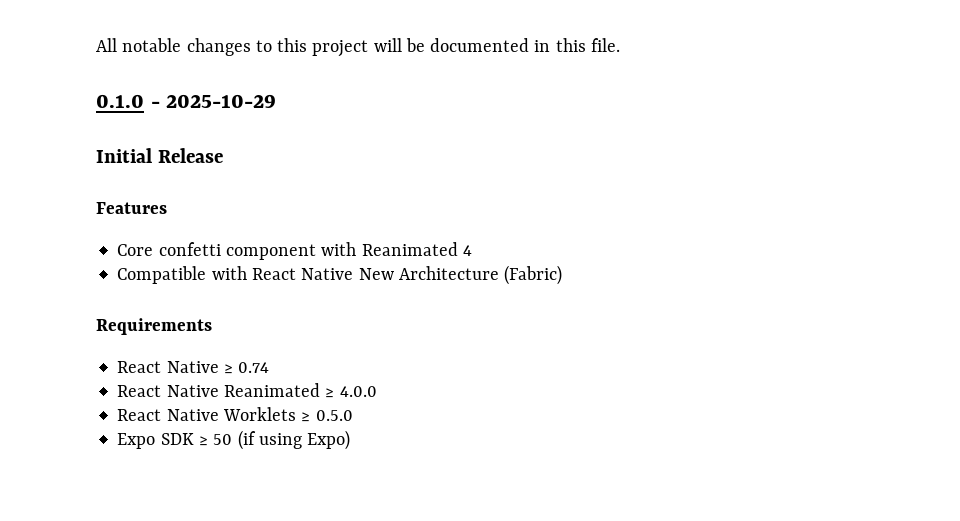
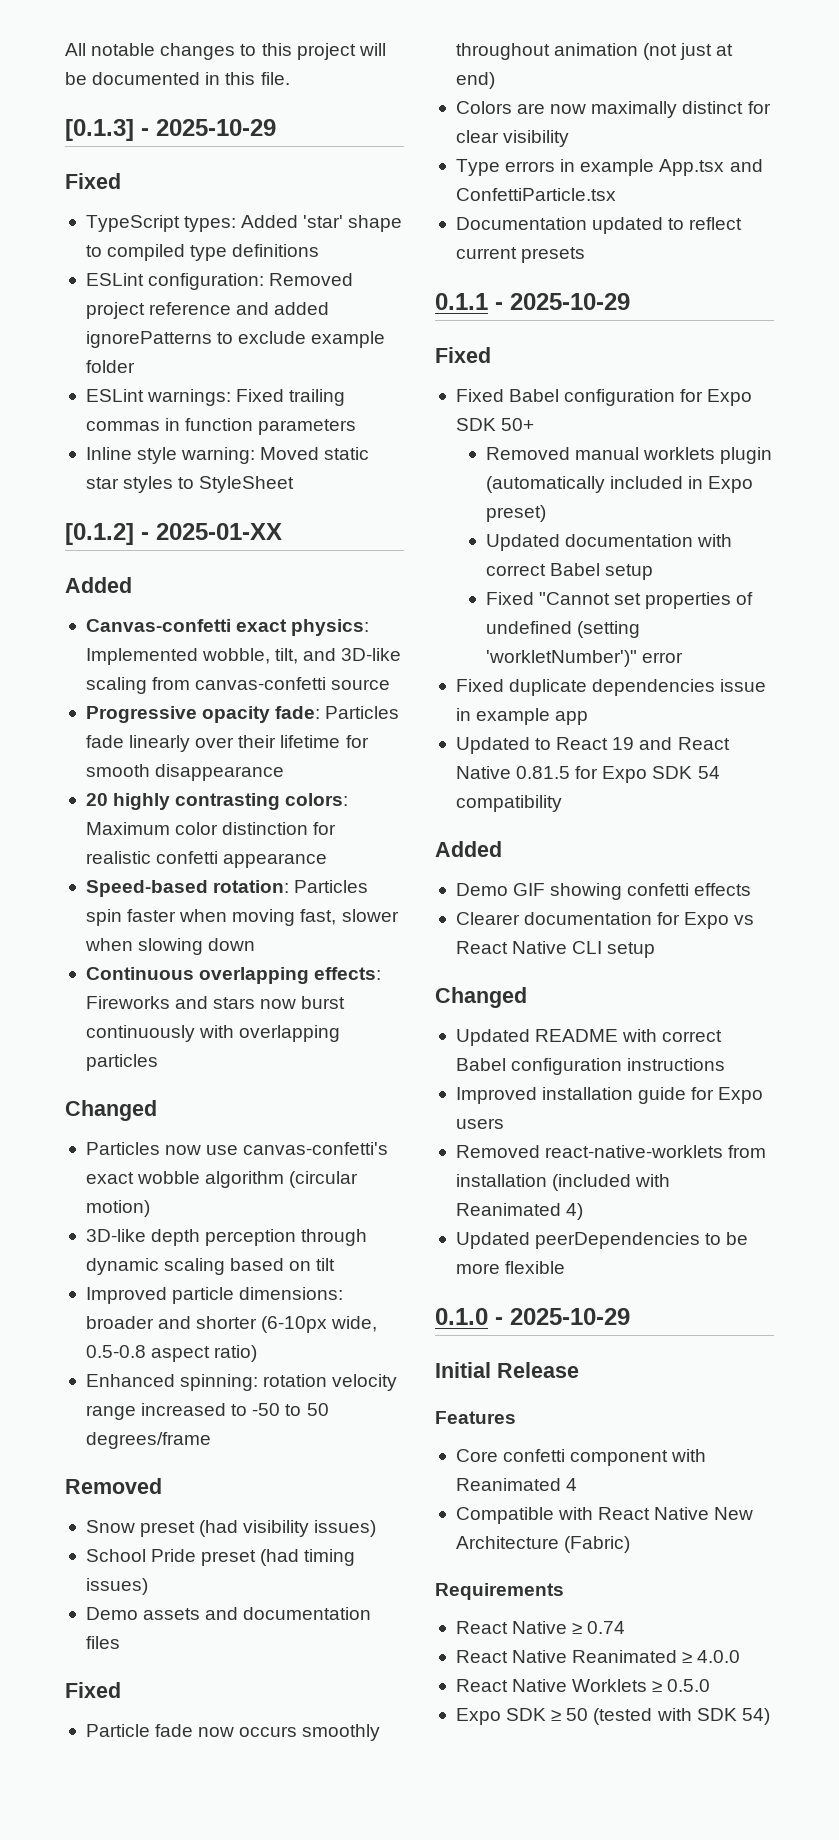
+ [0.1.3] - 2025-10-29
+ Fixed
+ TypeScript types: Added 'star' shape to compiled type definitions
+ ESLint configuration: Removed project reference and added ignorePatterns to exclude example folder
+ ESLint warnings: Fixed trailing commas in function parameters
+ Inline style warning: Moved static star styles to StyleSheet
+ [0.1.2] - 2025-01-XX
+ Added
+ Canvas-confetti exact physics: Implemented wobble, tilt, and 3D-like scaling from canvas-confetti source
+ Progressive opacity fade: Particles fade linearly over their lifetime for smooth disappearance
+ 20 highly contrasting colors: Maximum color distinction for realistic confetti appearance
+ Speed-based rotation: Particles spin faster when moving fast, slower when slowing down
+ Continuous overlapping effects: Fireworks and stars now burst continuously with overlapping particles
+ Changed
+ Particles now use canvas-confetti's exact wobble algorithm (circular motion)
+ 3D-like depth perception through dynamic scaling based on tilt
+ Improved particle dimensions: broader and shorter (6-10px wide, 0.5-0.8 aspect ratio)
+ Enhanced spinning: rotation velocity range increased to -50 to 50 degrees/frame
+ Removed
+ Snow preset (had visibility issues)
+ School Pride preset (had timing issues)
+ Demo assets and documentation files
+ Fixed
+ Particle fade now occurs smoothly throughout animation (not just at end)
+ Colors are now maximally distinct for clear visibility
+ Type errors in example App.tsx and ConfettiParticle.tsx
+ Documentation updated to reflect current presets
+ 0.1.1 - 2025-10-29
+ Fixed
+ Fixed Babel configuration for Expo SDK 50+
+ Removed manual worklets plugin (automatically included in Expo preset)
+ Updated documentation with correct Babel setup
+ Fixed "Cannot set properties of undefined (setting 'workletNumber')" error
+ Fixed duplicate dependencies issue in example app
+ Updated to React 19 and React Native 0.81.5 for Expo SDK 54 compatibility
+ Added
+ Demo GIF showing confetti effects
+ Clearer documentation for Expo vs React Native CLI setup
+ Changed
+ Updated README with correct Babel configuration instructions
+ Improved installation guide for Expo users
+ Removed react-native-worklets from installation (included with Reanimated 4)
+ Updated peerDependencies to be more flexible
- Expo SDK ≥ 50 (if using Expo)
+ Expo SDK ≥ 50 (tested with SDK 54)

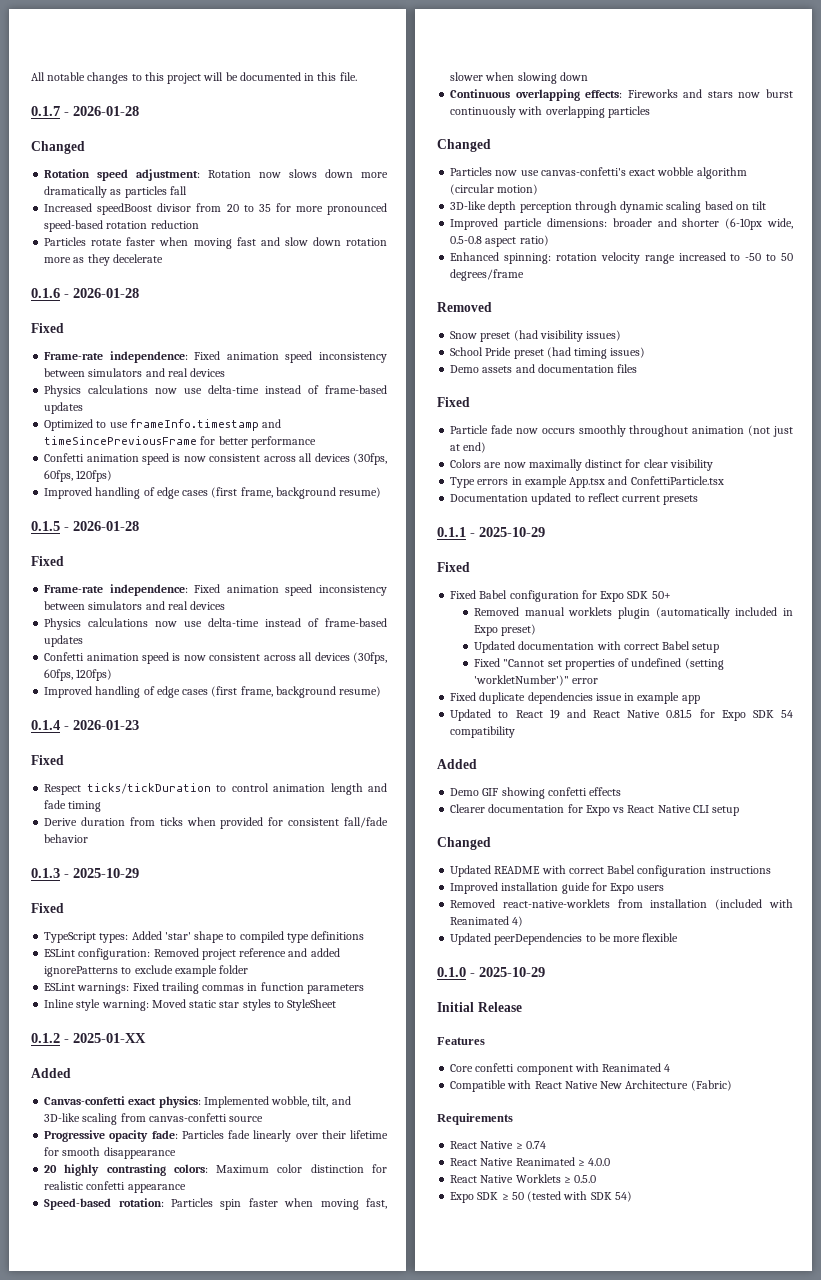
- [0.1.3] - 2025-10-29
+ 0.1.7 - 2026-01-28
+ Changed
+ Rotation speed adjustment: Rotation now slows down more dramatically as particles fall
+ Increased speedBoost divisor from 20 to 35 for more pronounced speed-based rotation reduction
+ Particles rotate faster when moving fast and slow down rotation more as they decelerate
+ 0.1.6 - 2026-01-28
+ Fixed
+ Frame-rate independence: Fixed animation speed inconsistency between simulators and real devices
+ Physics calculations now use delta-time instead of frame-based updates
+ Optimized to use frameInfo.timestamp and timeSincePreviousFrame for better performance
+ Confetti animation speed is now consistent across all devices (30fps, 60fps, 120fps)
+ Improved handling of edge cases (first frame, background resume)
+ 0.1.5 - 2026-01-28
+ Fixed
+ Frame-rate independence: Fixed animation speed inconsistency between simulators and real devices
+ Physics calculations now use delta-time instead of frame-based updates
+ Confetti animation speed is now consistent across all devices (30fps, 60fps, 120fps)
+ Improved handling of edge cases (first frame, background resume)
+ 0.1.4 - 2026-01-23
+ Fixed
+ Respect ticks/tickDuration to control animation length and fade timing
+ Derive duration from ticks when provided for consistent fall/fade behavior
+ 0.1.3 - 2025-10-29
- [0.1.2] - 2025-01-XX
+ 0.1.2 - 2025-01-XX

